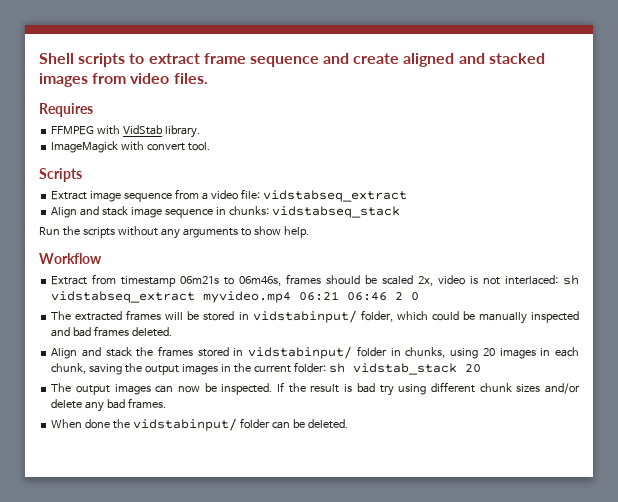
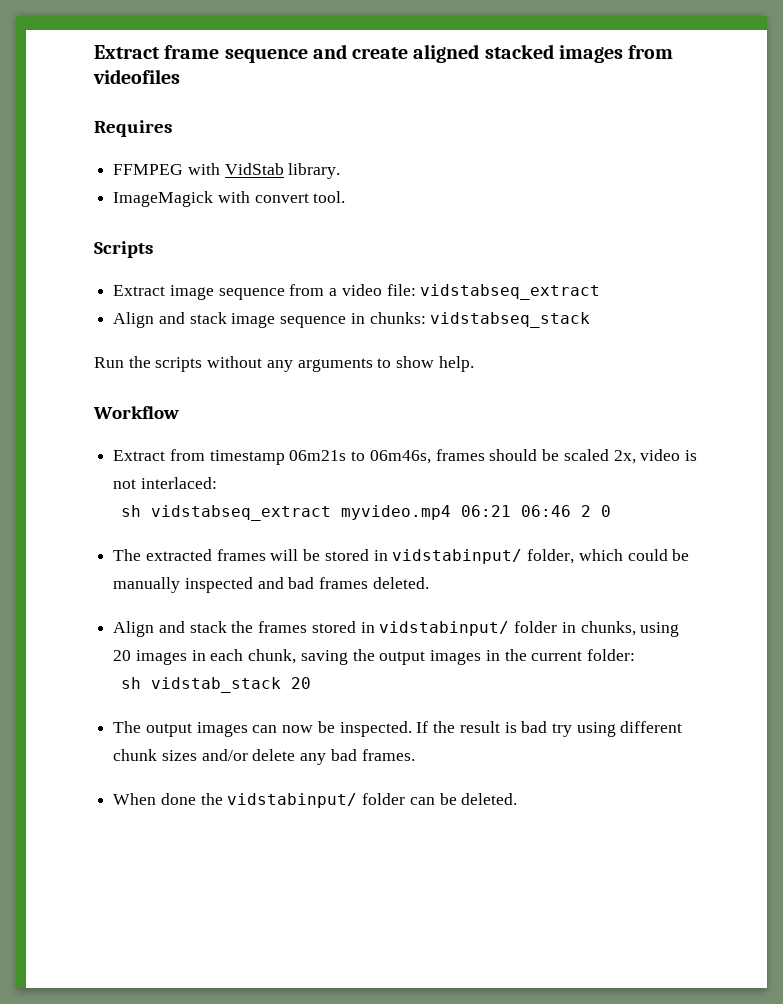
- Shell scripts to extract frame sequence and create aligned and stacked images from video files.
+ Extract frame sequence and create aligned stacked images from videofiles
- Extract from timestamp 06m21s to 06m46s, frames should be scaled 2x, video is not interlaced: sh vidstabseq_extract myvideo.mp4 06:21 06:46 2 0
+ Extract from timestamp 06m21s to 06m46s, frames should be scaled 2x, video is not interlaced:
+ sh vidstabseq_extract myvideo.mp4 06:21 06:46 2 0
- Align and stack the frames stored in vidstabinput/ folder in chunks, using 20 images in each chunk, saving the output images in the current folder: sh vidstab_stack 20
+ Align and stack the frames stored in vidstabinput/ folder in chunks, using 20 images in each chunk, saving the output images in the current folder:
+ sh vidstab_stack 20

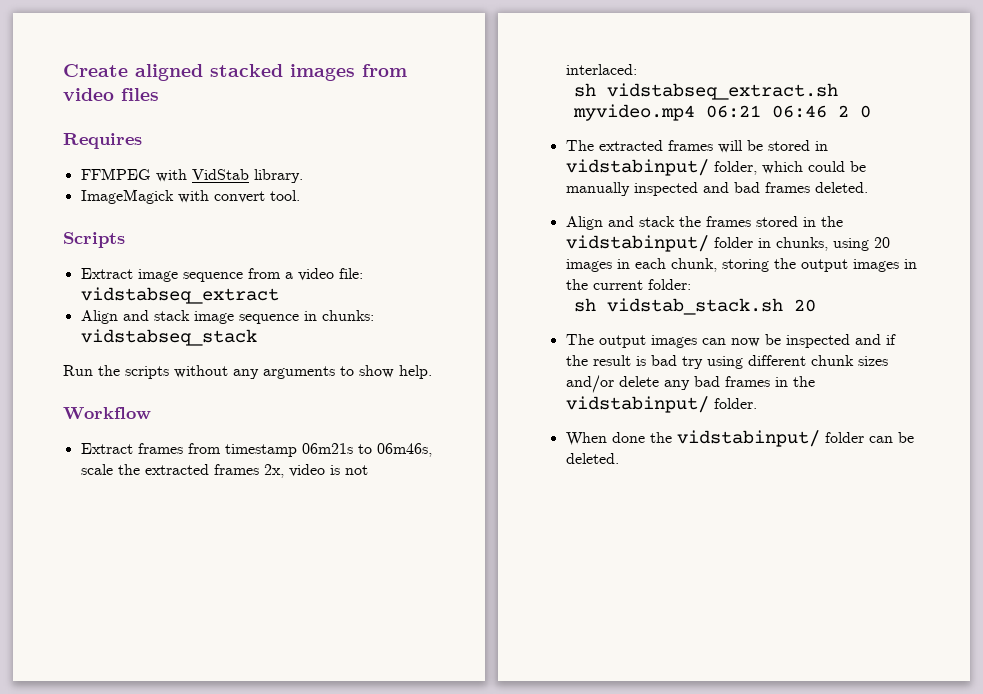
- Extract frame sequence and create aligned stacked images from videofiles
+ Create aligned stacked images from video files
- Extract from timestamp 06m21s to 06m46s, frames should be scaled 2x, video is not interlaced:
+ Extract frames from timestamp 06m21s to 06m46s, scale the extracted frames 2x, video is not interlaced:
- sh vidstabseq_extract myvideo.mp4 06:21 06:46 2 0
+ sh vidstabseq_extract.sh myvideo.mp4 06:21 06:46 2 0
- Align and stack the frames stored in vidstabinput/ folder in chunks, using 20 images in each chunk, saving the output images in the current folder:
+ Align and stack the frames stored in the vidstabinput/ folder in chunks, using 20 images in each chunk, storing the output images in the current folder:
- sh vidstab_stack 20
+ sh vidstab_stack.sh 20
- The output images can now be inspected. If the result is bad try using different chunk sizes and/or delete any bad frames.
+ The output images can now be inspected and if the result is bad try using different chunk sizes and/or delete any bad frames in the vidstabinput/ folder.

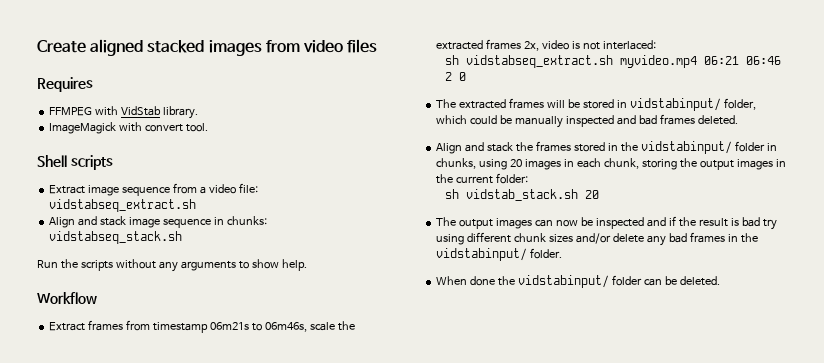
- Scripts
+ Shell scripts
- Extract image sequence from a video file: vidstabseq_extract
+ Extract image sequence from a video file: vidstabseq_extract.sh
- Align and stack image sequence in chunks: vidstabseq_stack
+ Align and stack image sequence in chunks: vidstabseq_stack.sh

